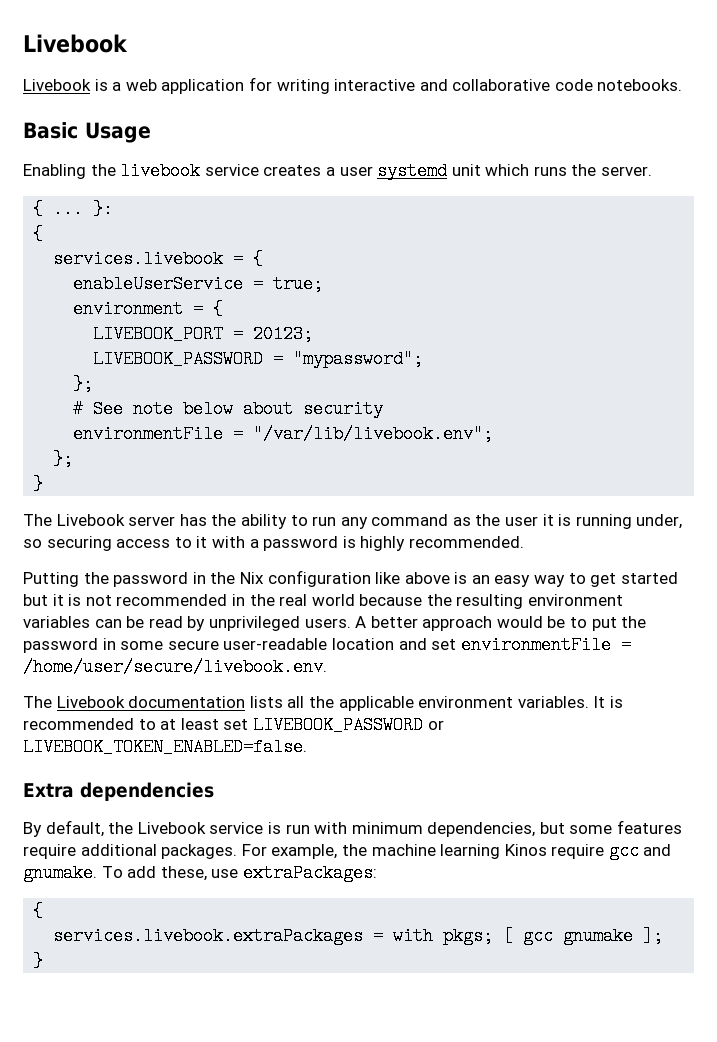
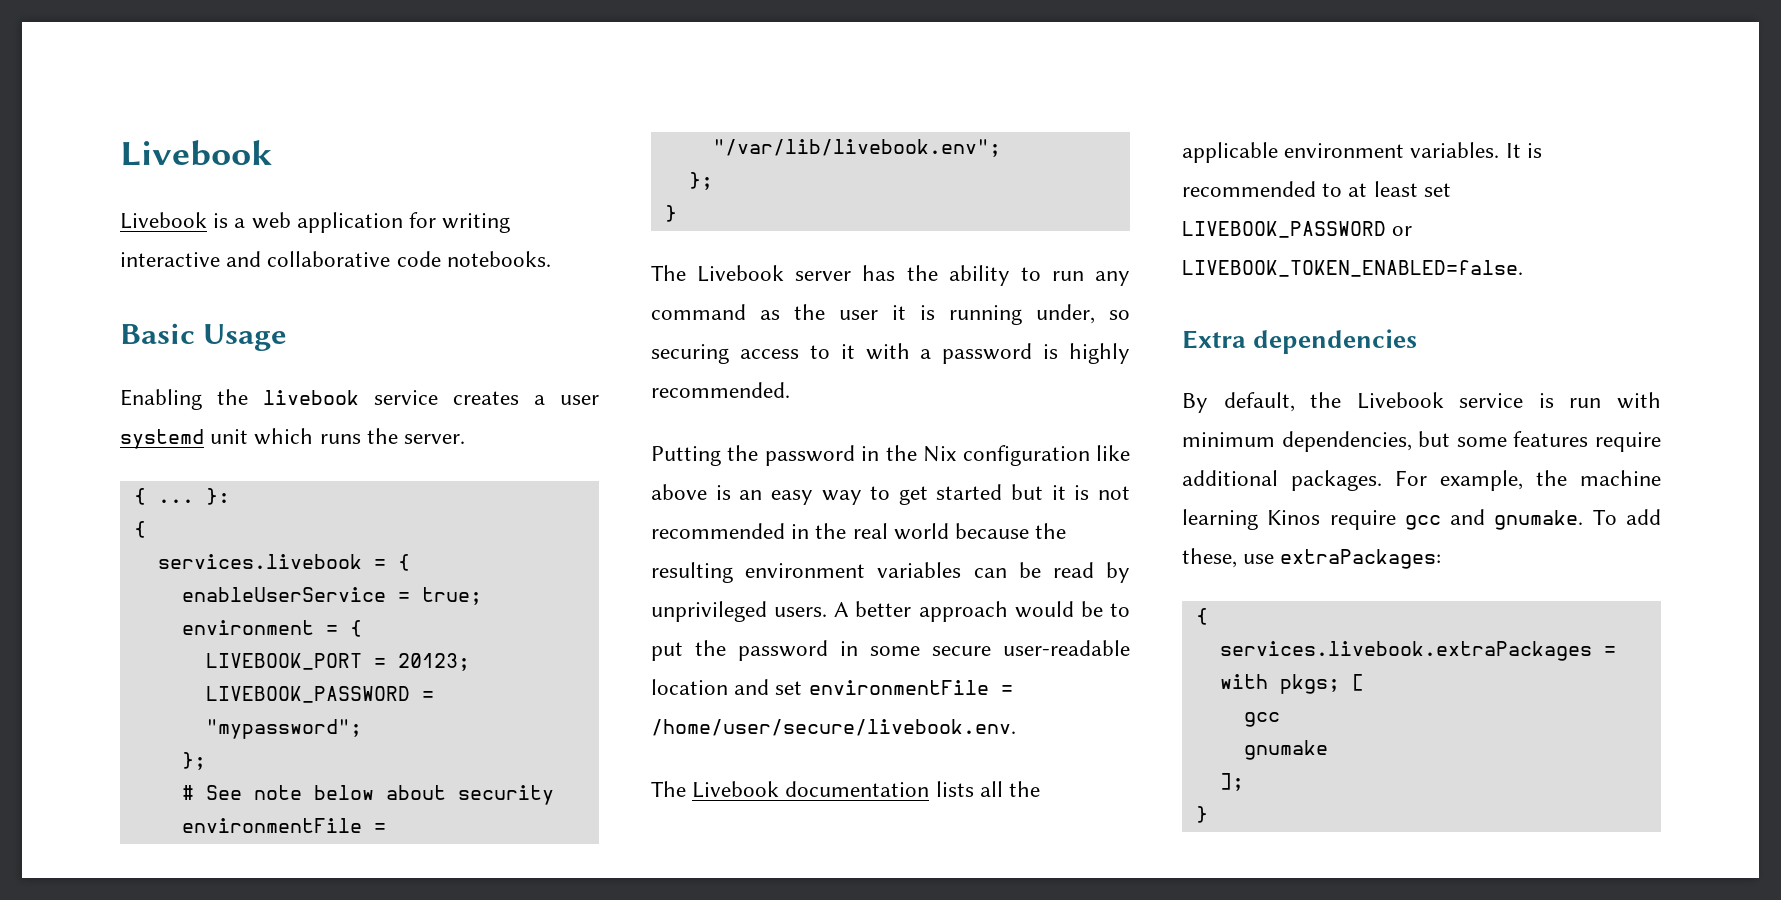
- services.livebook.extraPackages = with pkgs; [ gcc gnumake ];
+ services.livebook.extraPackages = with pkgs; [
+ gcc
+ gnumake
+ ];

